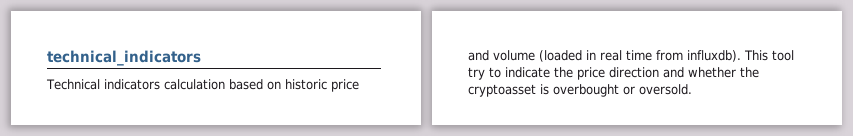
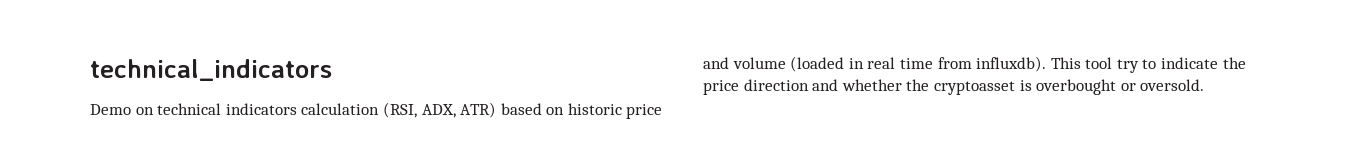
- Technical indicators calculation based on historic price and volume (loaded in real time from influxdb).
+ Demo on technical indicators calculation (RSI, ADX, ATR) based on historic price and volume (loaded in real time from influxdb).

